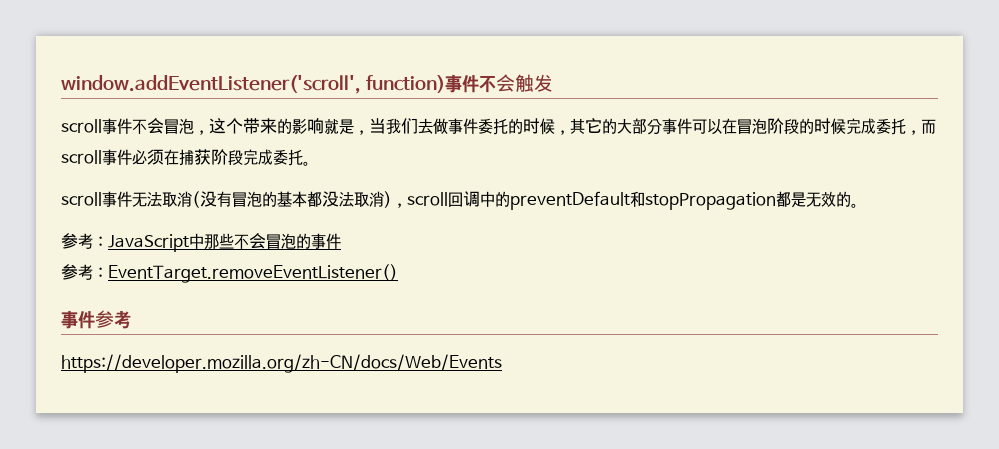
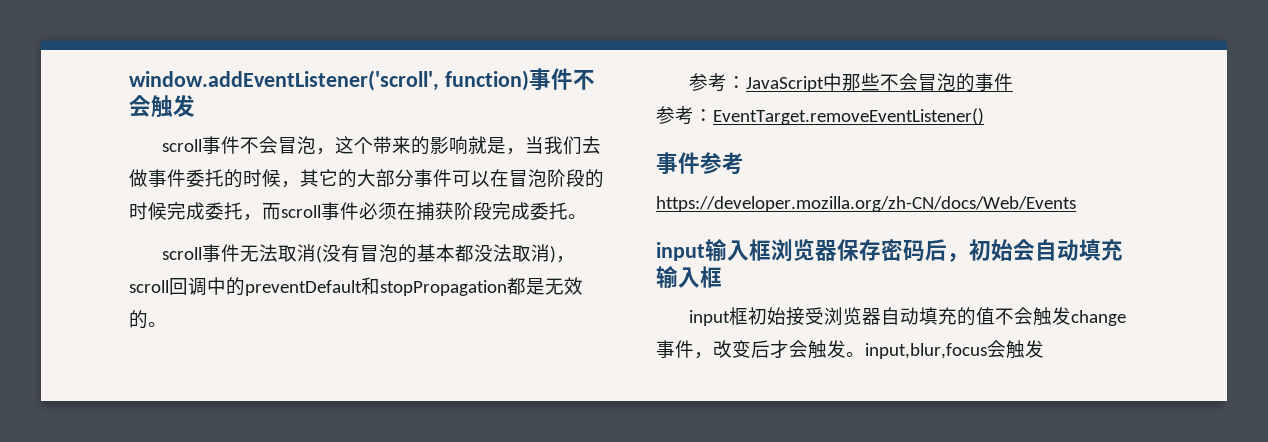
+ input输入框浏览器保存密码后，初始会自动填充输入框
+ input框初始接受浏览器自动填充的值不会触发change事件，改变后才会触发。input,blur,focus会触发

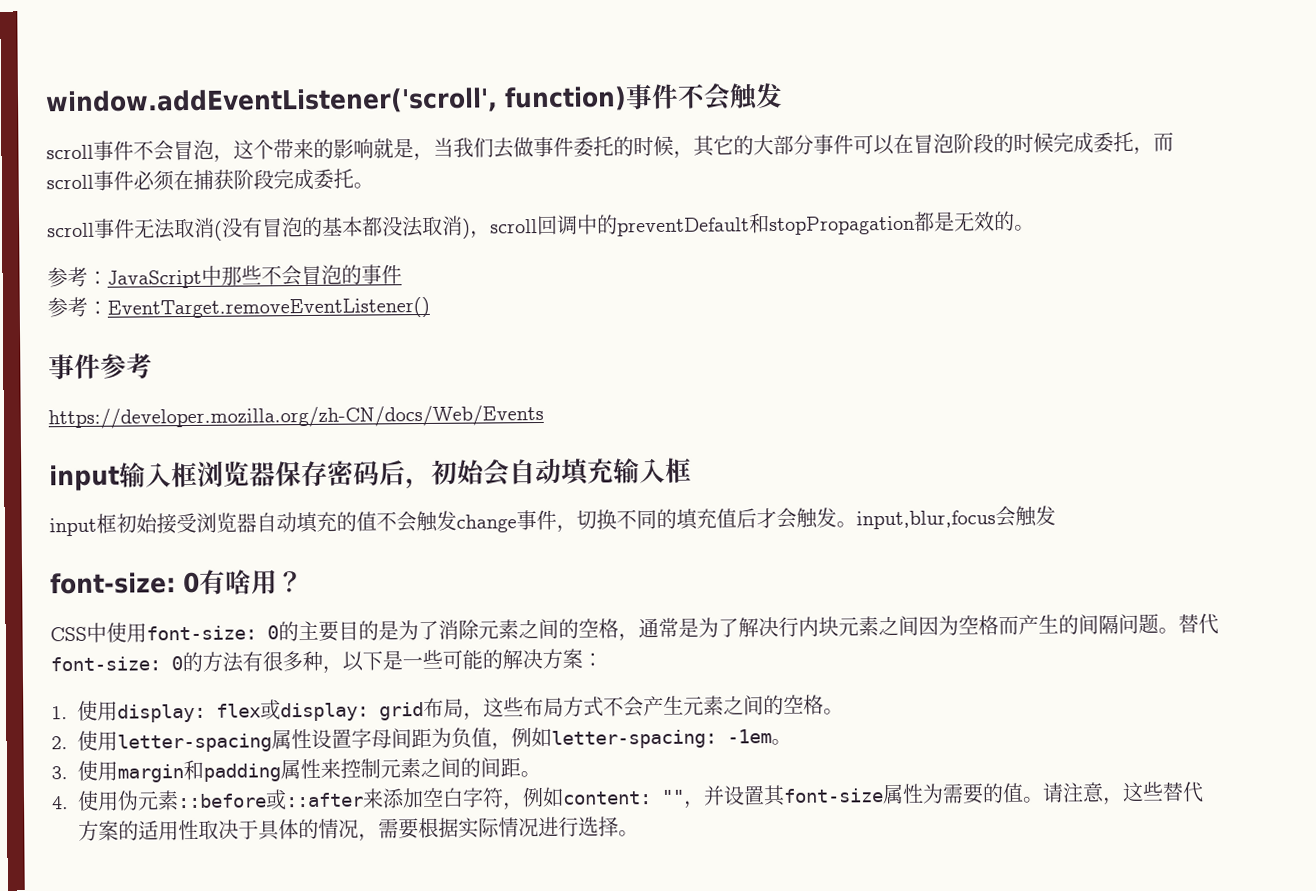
- input框初始接受浏览器自动填充的值不会触发change事件，改变后才会触发。input,blur,focus会触发
+ input框初始接受浏览器自动填充的值不会触发change事件，切换不同的填充值后才会触发。input,blur,focus会触发
+ font-size: 0有啥用？
+ CSS中使用font-size: 0的主要目的是为了消除元素之间的空格，通常是为了解决行内块元素之间因为空格而产生的间隔问题。替代font-size: 0的方法有很多种，以下是一些可能的解决方案：
+ 1.使用display: flex或display: grid布局，这些布局方式不会产生元素之间的空格。
+ 2.使用letter-spacing属性设置字母间距为负值，例如letter-spacing: -1em。
+ 3.使用margin和padding属性来控制元素之间的间距。
+ 4.使用伪元素::before或::after来添加空白字符，例如content: ""，并设置其font-size属性为需要的值。请注意，这些替代方案的适用性取决于具体的情况，需要根据实际情况进行选择。

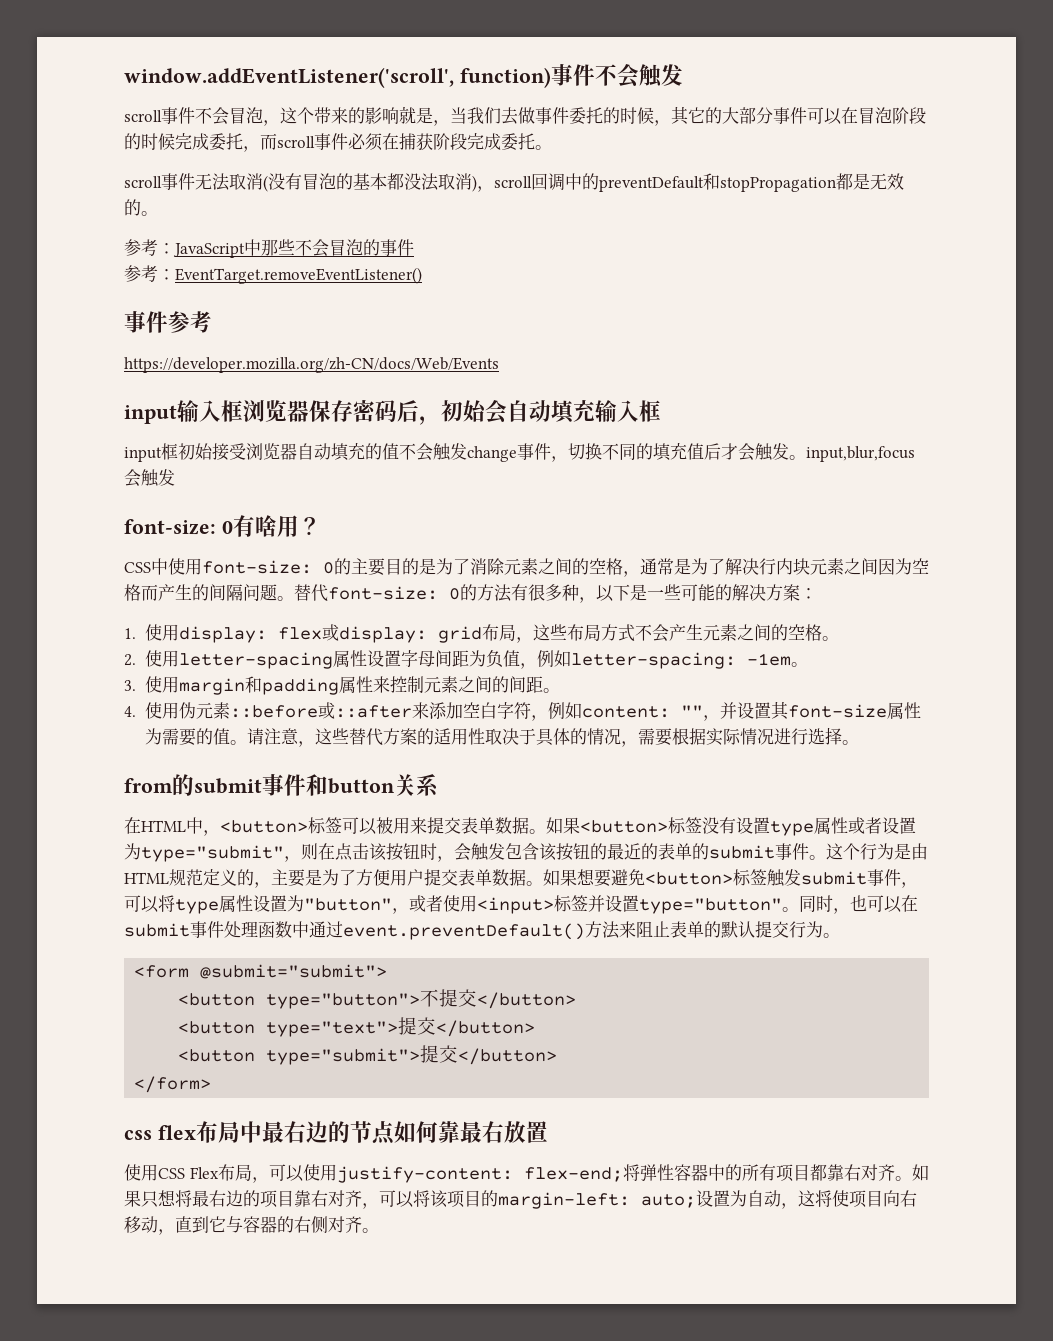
+ from的submit事件和button关系
+ 在HTML中，<button>标签可以被用来提交表单数据。如果<button>标签没有设置type属性或者设置为type="submit"，则在点击该按钮时，会触发包含该按钮的最近的表单的submit事件。这个行为是由HTML规范定义的，主要是为了方便用户提交表单数据。如果想要避免<button>标签触发submit事件，可以将type属性设置为"button"，或者使用<input>标签并设置type="button"。同时，也可以在submit事件处理函数中通过event.preventDefault()方法来阻止表单的默认提交行为。
+ <form @submit="submit">
+ <button type="button">不提交</button>
+ <button type="text">提交</button>
+ <button type="submit">提交</button>
+ </form>
+ css flex布局中最右边的节点如何靠最右放置
+ 使用CSS Flex布局，可以使用justify-content: flex-end;将弹性容器中的所有项目都靠右对齐。如果只想将最右边的项目靠右对齐，可以将该项目的margin-left: auto;设置为自动，这将使项目向右移动，直到它与容器的右侧对齐。

